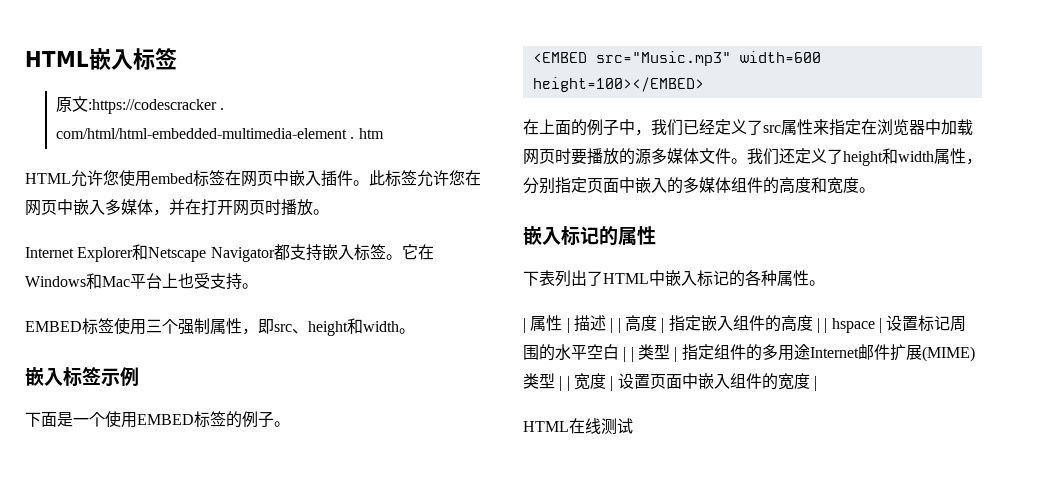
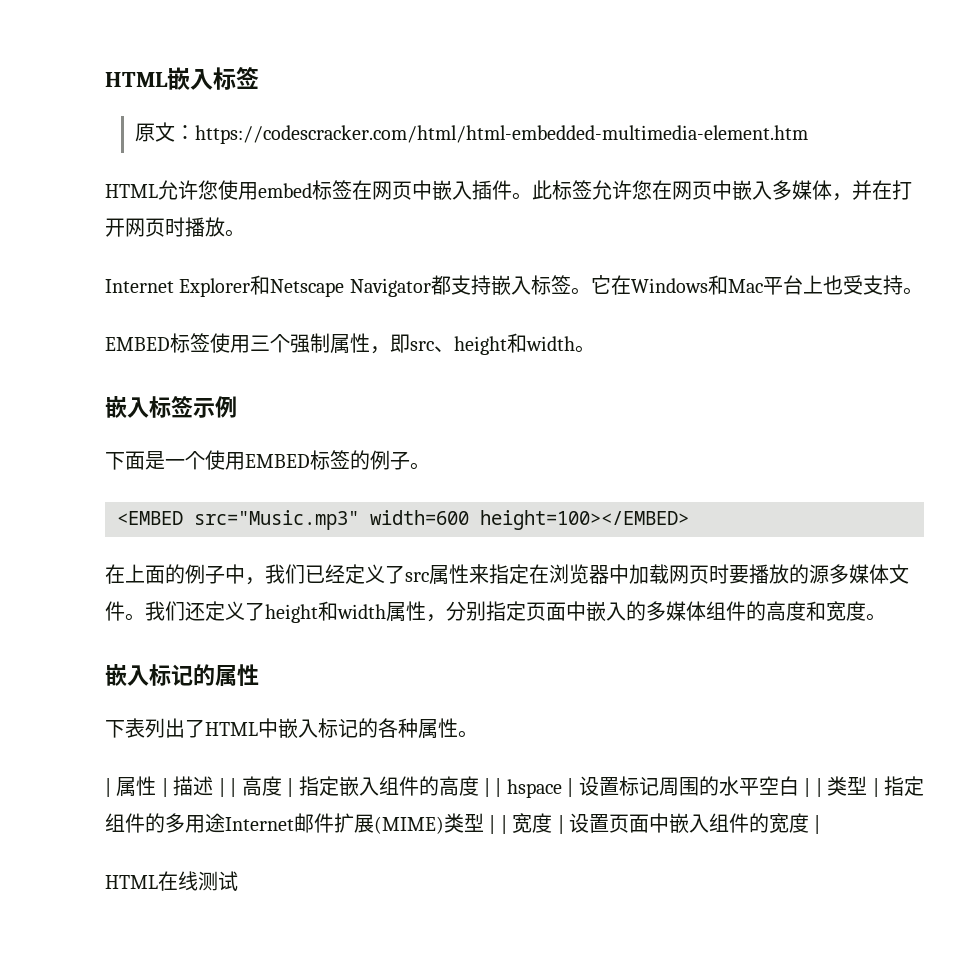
- 原文:https://codescracker . com/html/html-embedded-multimedia-element . htm
+ 原文：https://codescracker.com/html/html-embedded-multimedia-element.htm

